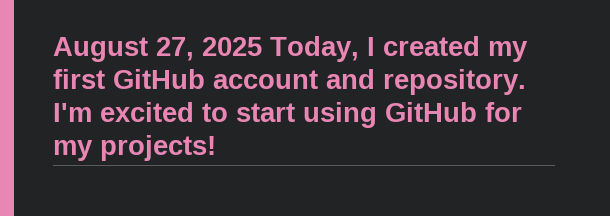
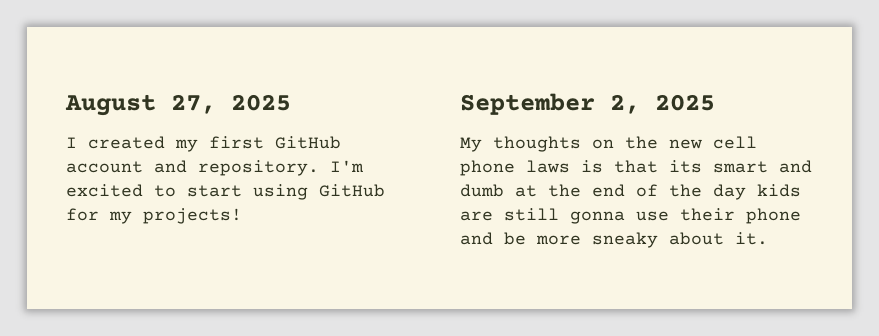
- August 27, 2025 Today, I created my first GitHub account and repository.
+ August 27, 2025
+ I created my first GitHub account and repository.
+ September 2, 2025
+ My thoughts on the new cell phone laws is that its smart and dumb at the end of the day kids are still gonna use their phone and be more sneaky about it.

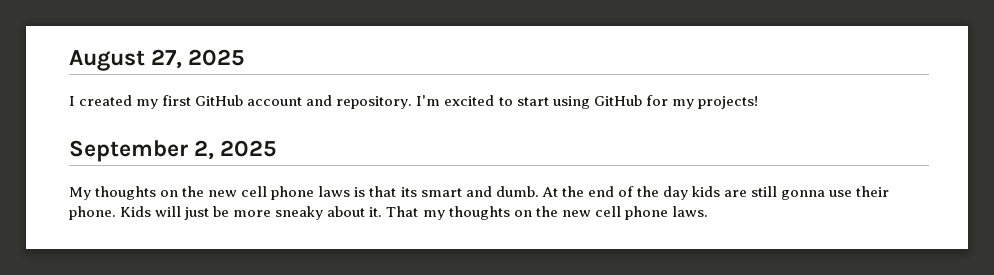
- My thoughts on the new cell phone laws is that its smart and dumb at the end of the day kids are still gonna use their phone and be more sneaky about it.
+ My thoughts on the new cell phone laws is that its smart and dumb. At the end of the day kids are still gonna use their phone. Kids will just be more sneaky about it.
+ That my thoughts on the new cell phone laws.

